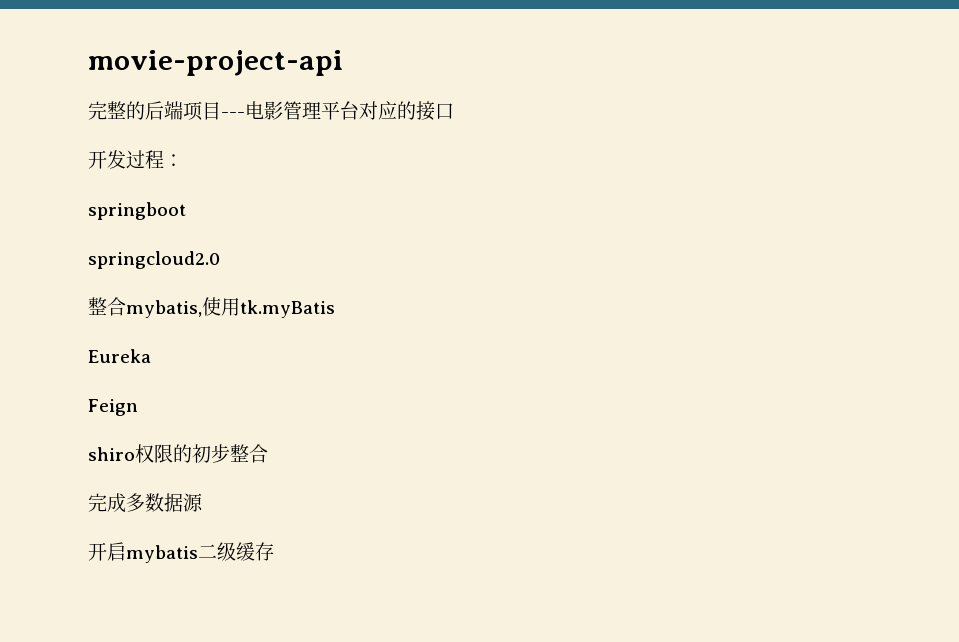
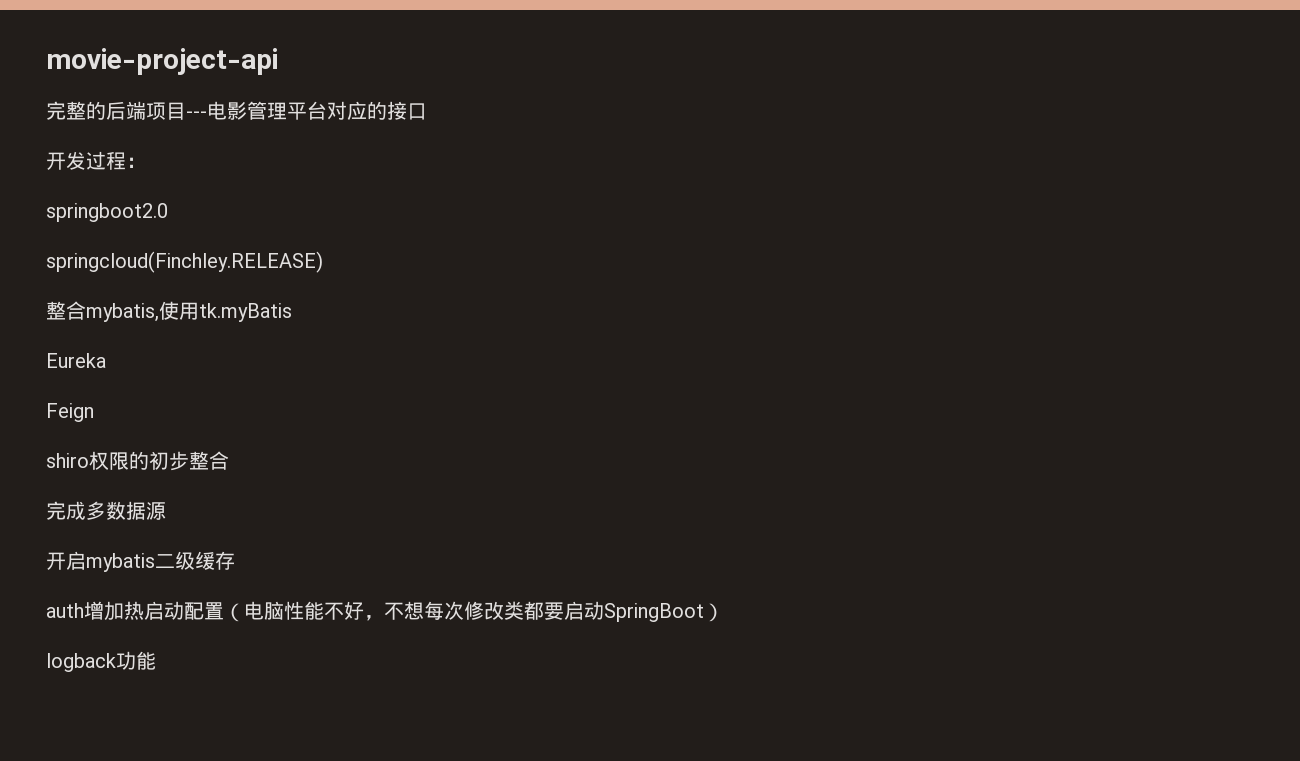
- springboot
- springcloud2.0
+ springboot2.0
+ springcloud(Finchley.RELEASE)
+ auth增加热启动配置（电脑性能不好，不想每次修改类都要启动SpringBoot）
+ logback功能

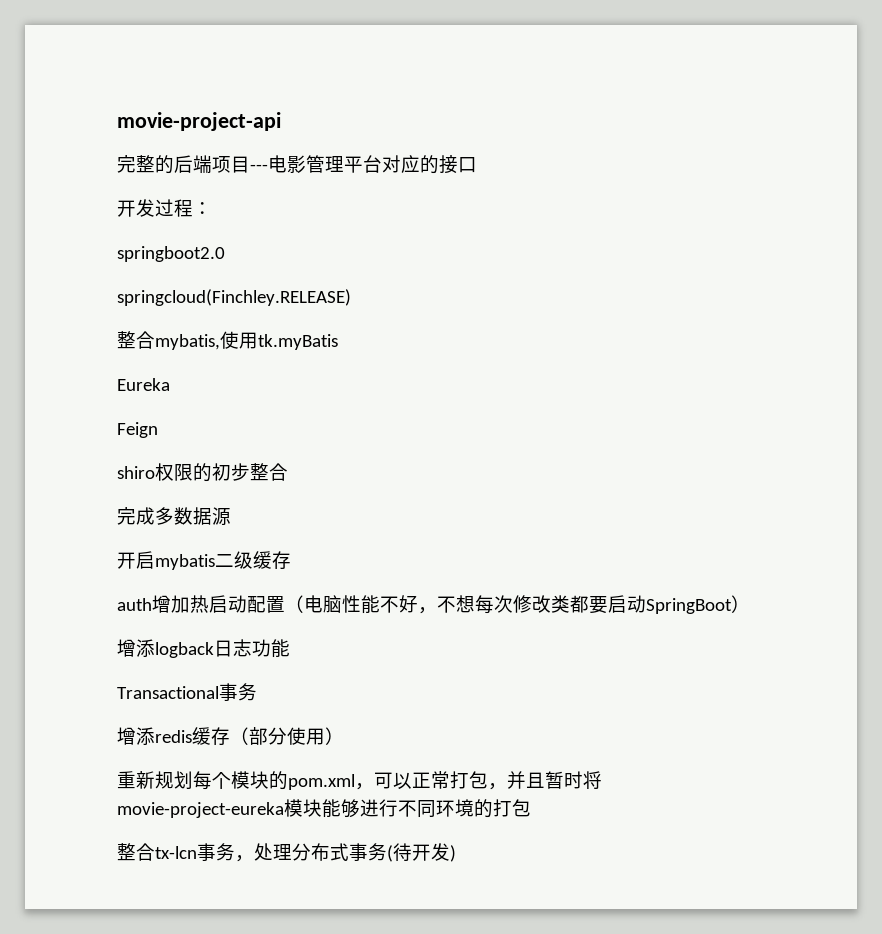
- logback功能
+ 增添logback日志功能
+ Transactional事务
+ 增添redis缓存（部分使用）
+ 重新规划每个模块的pom.xml，可以正常打包，并且暂时将movie-project-eureka模块能够进行不同环境的打包
+ 整合tx-lcn事务，处理分布式事务(待开发)

